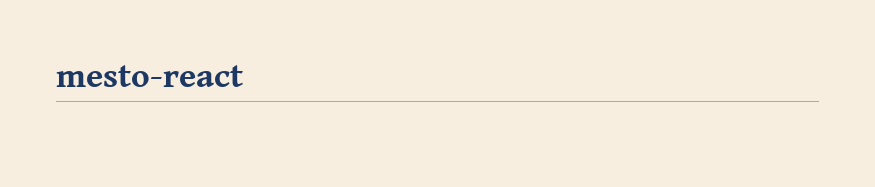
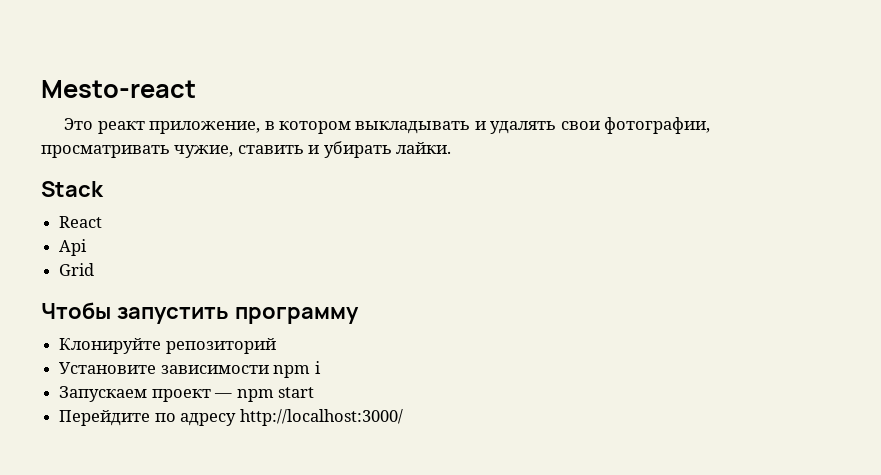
- mesto-react
+ Mesto-react
+ Это реакт приложение, в котором выкладывать и удалять свои фотографии, просматривать чужие, ставить и убирать лайки.
+ Stack
+ React
+ Api
+ Grid
+ Чтобы запустить программу
+ Клонируйте репозиторий
+ Установите зависимости npm i
+ Запускаем проект — npm start
+ Перейдите по адресу http://localhost:3000/

